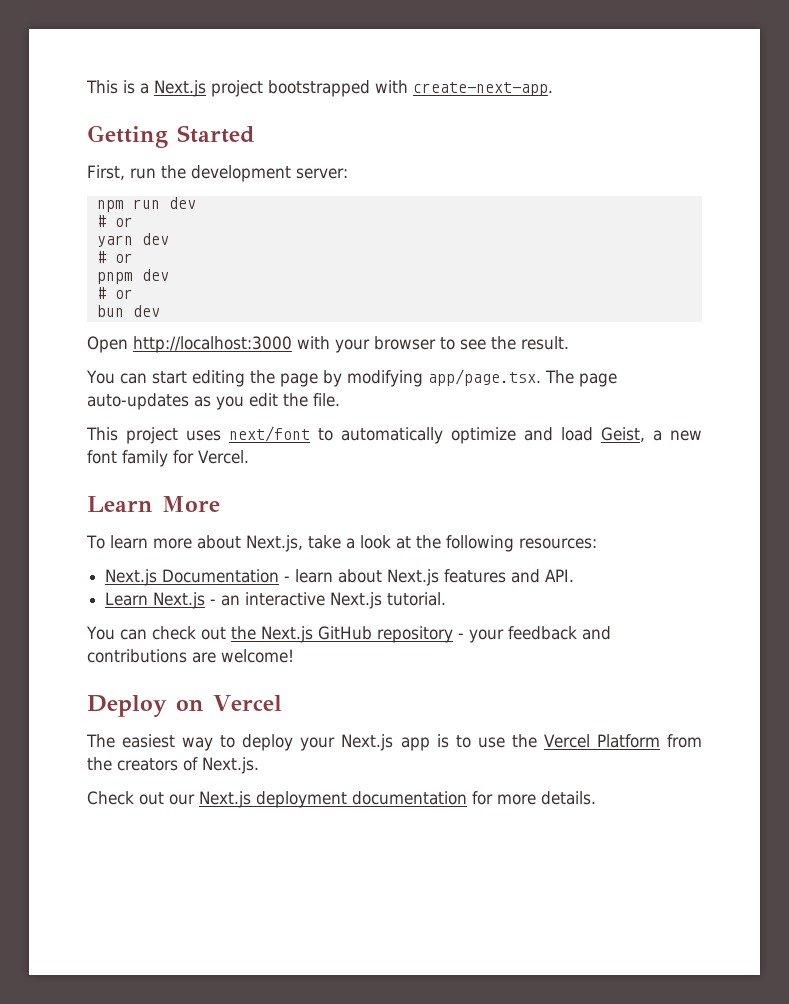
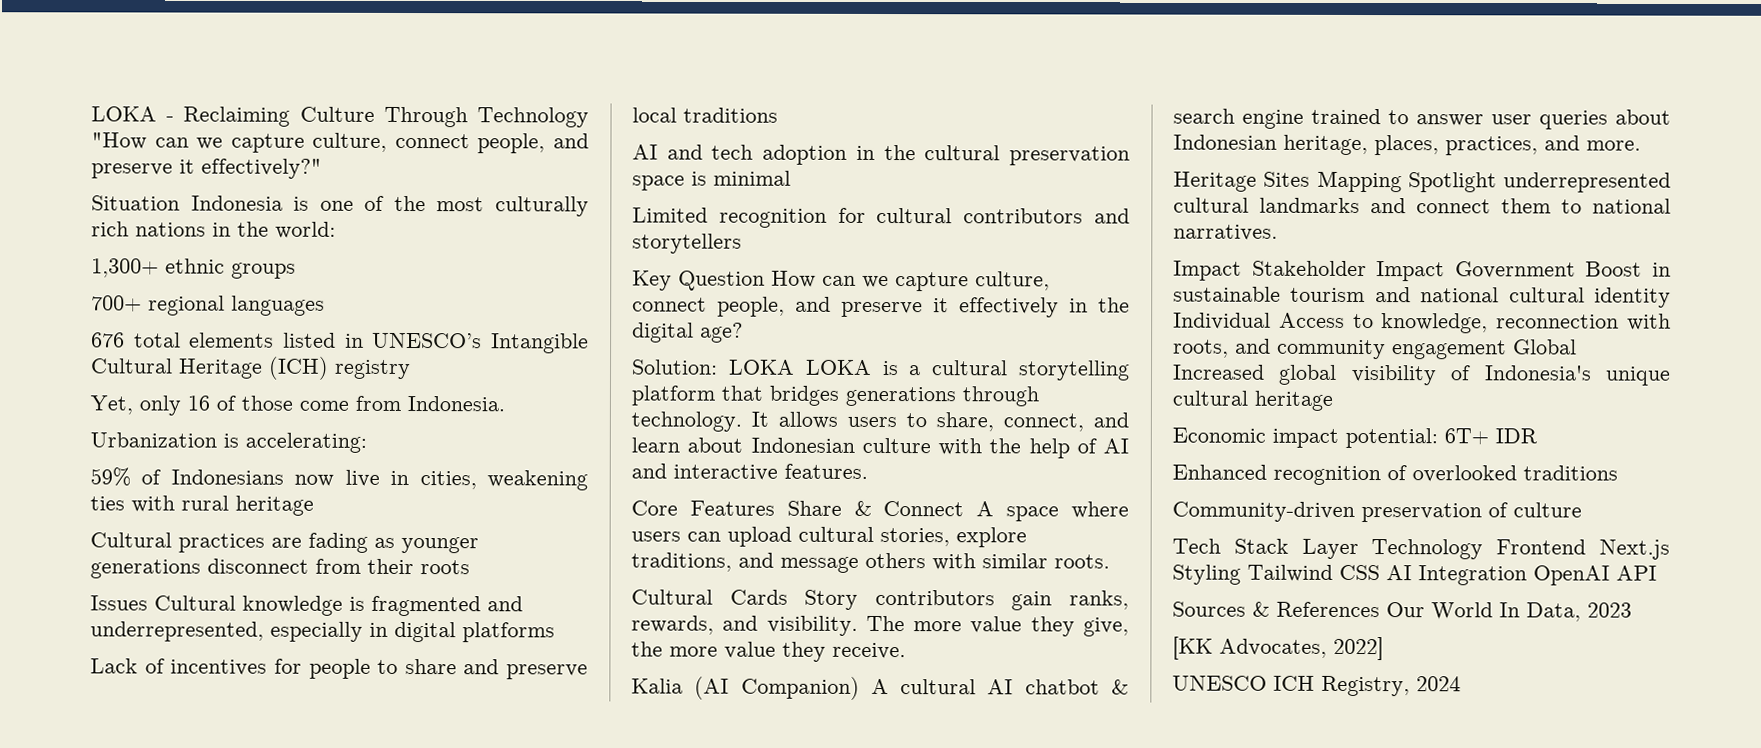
- This is a Next.js project bootstrapped with create-next-app.
- Getting Started
- First, run the development server:
- npm run dev
- # or
- yarn dev
- # or
- pnpm dev
- # or
- bun dev
- Open http://localhost:3000 with your browser to see the result.
- You can start editing the page by modifying app/page.tsx. The page auto-updates as you edit the file.
- This project uses next/font to automatically optimize and load Geist, a new font family for Vercel.
- Learn More
- To learn more about Next.js, take a look at the following resources:
- Next.js Documentation - learn about Next.js features and API.
- Learn Next.js - an interactive Next.js tutorial.
- You can check out the Next.js GitHub repository - your feedback and contributions are welcome!
- Deploy on Vercel
- The easiest way to deploy your Next.js app is to use the Vercel Platform from the creators of Next.js.
- Check out our Next.js deployment documentation for more details.
+ LOKA - Reclaiming Culture Through Technology "How can we capture culture, connect people, and preserve it effectively?"
+ Situation Indonesia is one of the most culturally rich nations in the world:
+ 1,300+ ethnic groups
+ 700+ regional languages
+ 676 total elements listed in UNESCO’s Intangible Cultural Heritage (ICH) registry
+ Yet, only 16 of those come from Indonesia.
+ Urbanization is accelerating:
+ 59% of Indonesians now live in cities, weakening ties with rural heritage
+ Cultural practices are fading as younger generations disconnect from their roots
+ Issues Cultural knowledge is fragmented and underrepresented, especially in digital platforms
+ Lack of incentives for people to share and preserve local traditions
+ AI and tech adoption in the cultural preservation space is minimal
+ Limited recognition for cultural contributors and storytellers
+ Key Question How can we capture culture, connect people, and preserve it effectively in the digital age?
+ Solution: LOKA LOKA is a cultural storytelling platform that bridges generations through technology. It allows users to share, connect, and learn about Indonesian culture with the help of AI and interactive features.
+ Core Features Share & Connect A space where users can upload cultural stories, explore traditions, and message others with similar roots.
+ Cultural Cards Story contributors gain ranks, rewards, and visibility. The more value they give, the more value they receive.
+ Kalia (AI Companion) A cultural AI chatbot & search engine trained to answer user queries about Indonesian heritage, places, practices, and more.
+ Heritage Sites Mapping Spotlight underrepresented cultural landmarks and connect them to national narratives.
+ Impact Stakeholder Impact Government Boost in sustainable tourism and national cultural identity Individual Access to knowledge, reconnection with roots, and community engagement Global Increased global visibility of Indonesia's unique cultural heritage
+ Economic impact potential: 6T+ IDR
+ Enhanced recognition of overlooked traditions
+ Community-driven preservation of culture
+ Tech Stack Layer Technology Frontend Next.js Styling Tailwind CSS AI Integration OpenAI API
+ Sources & References Our World In Data, 2023
+ [KK Advocates, 2022]
+ UNESCO ICH Registry, 2024

